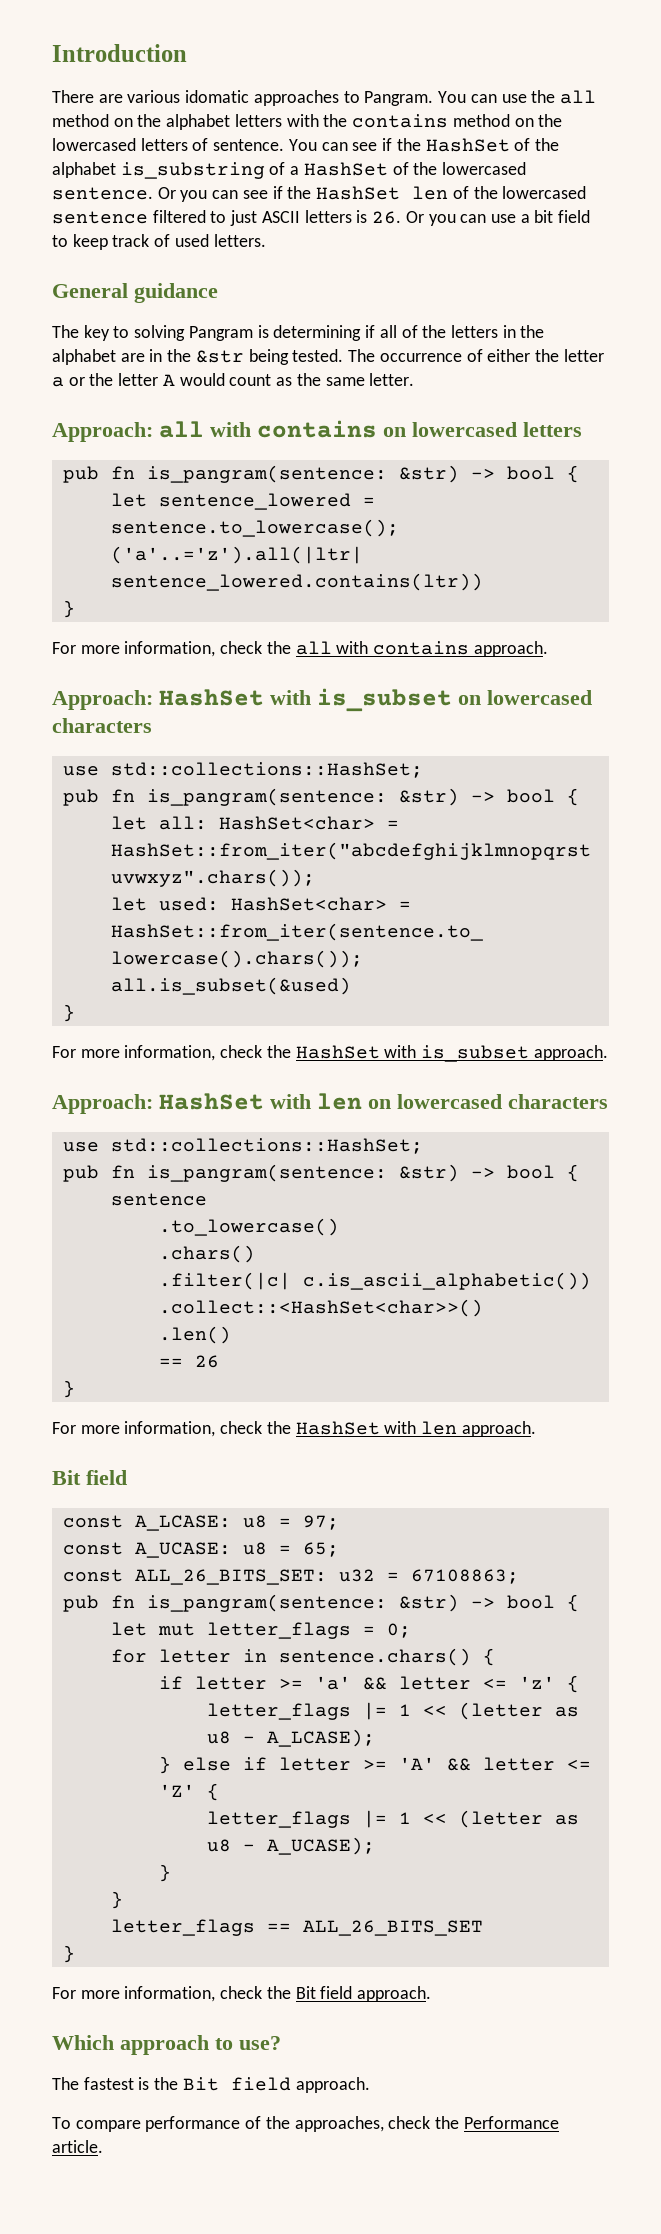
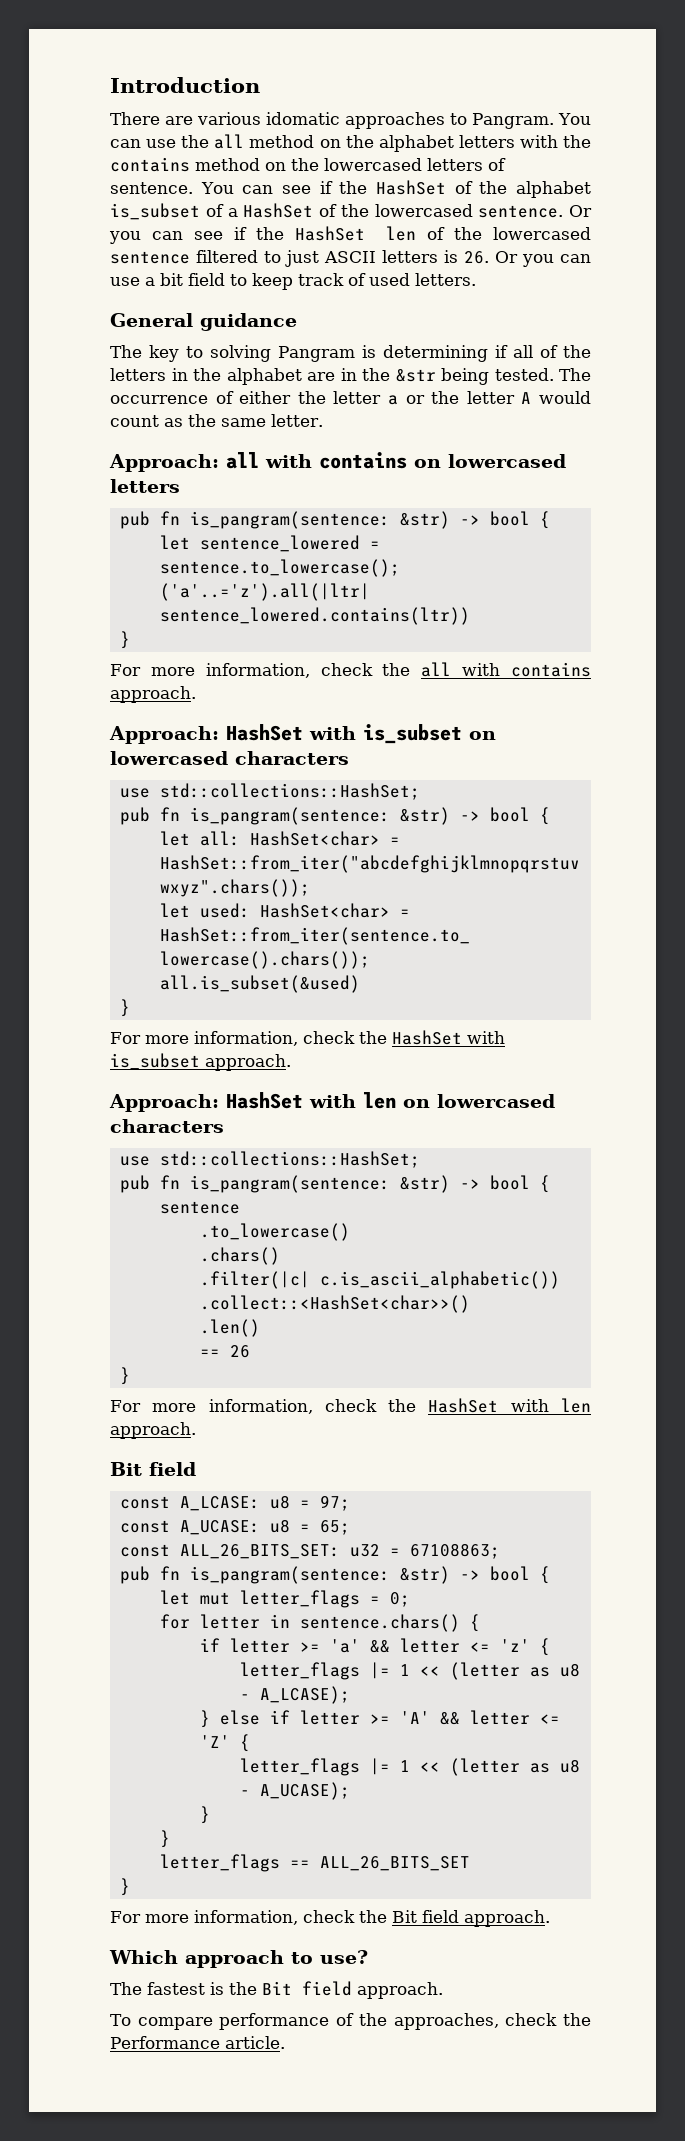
- You can see if the HashSet of the alphabet is_substring of a HashSet of the lowercased sentence.
+ You can see if the HashSet of the alphabet is_subset of a HashSet of the lowercased sentence.

